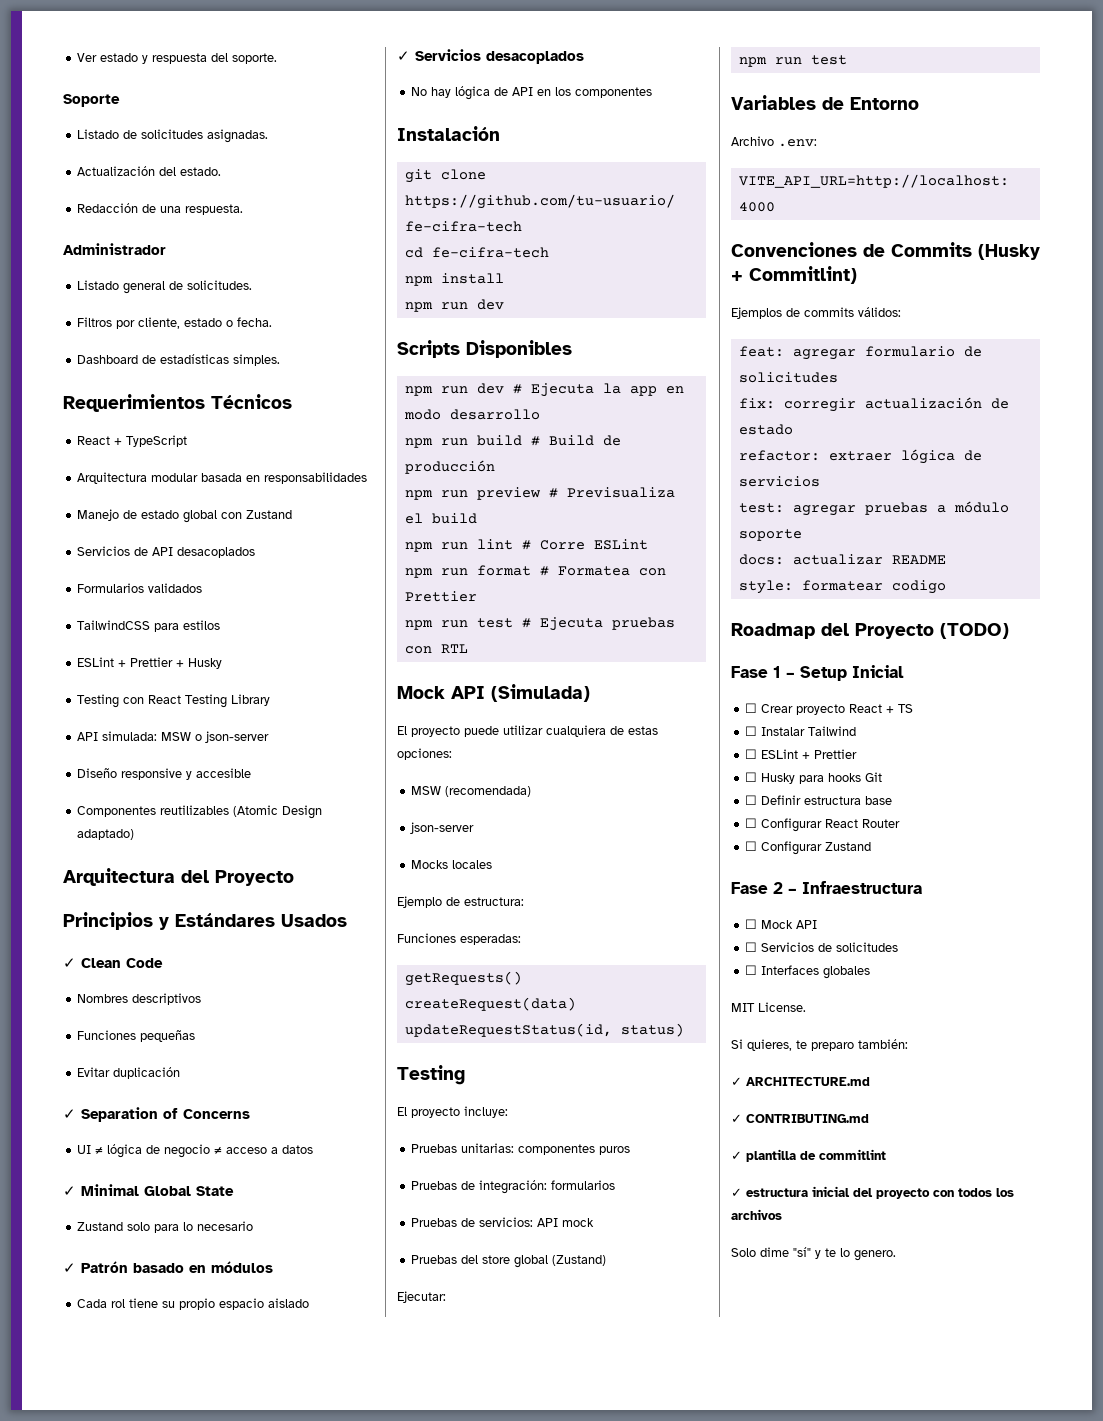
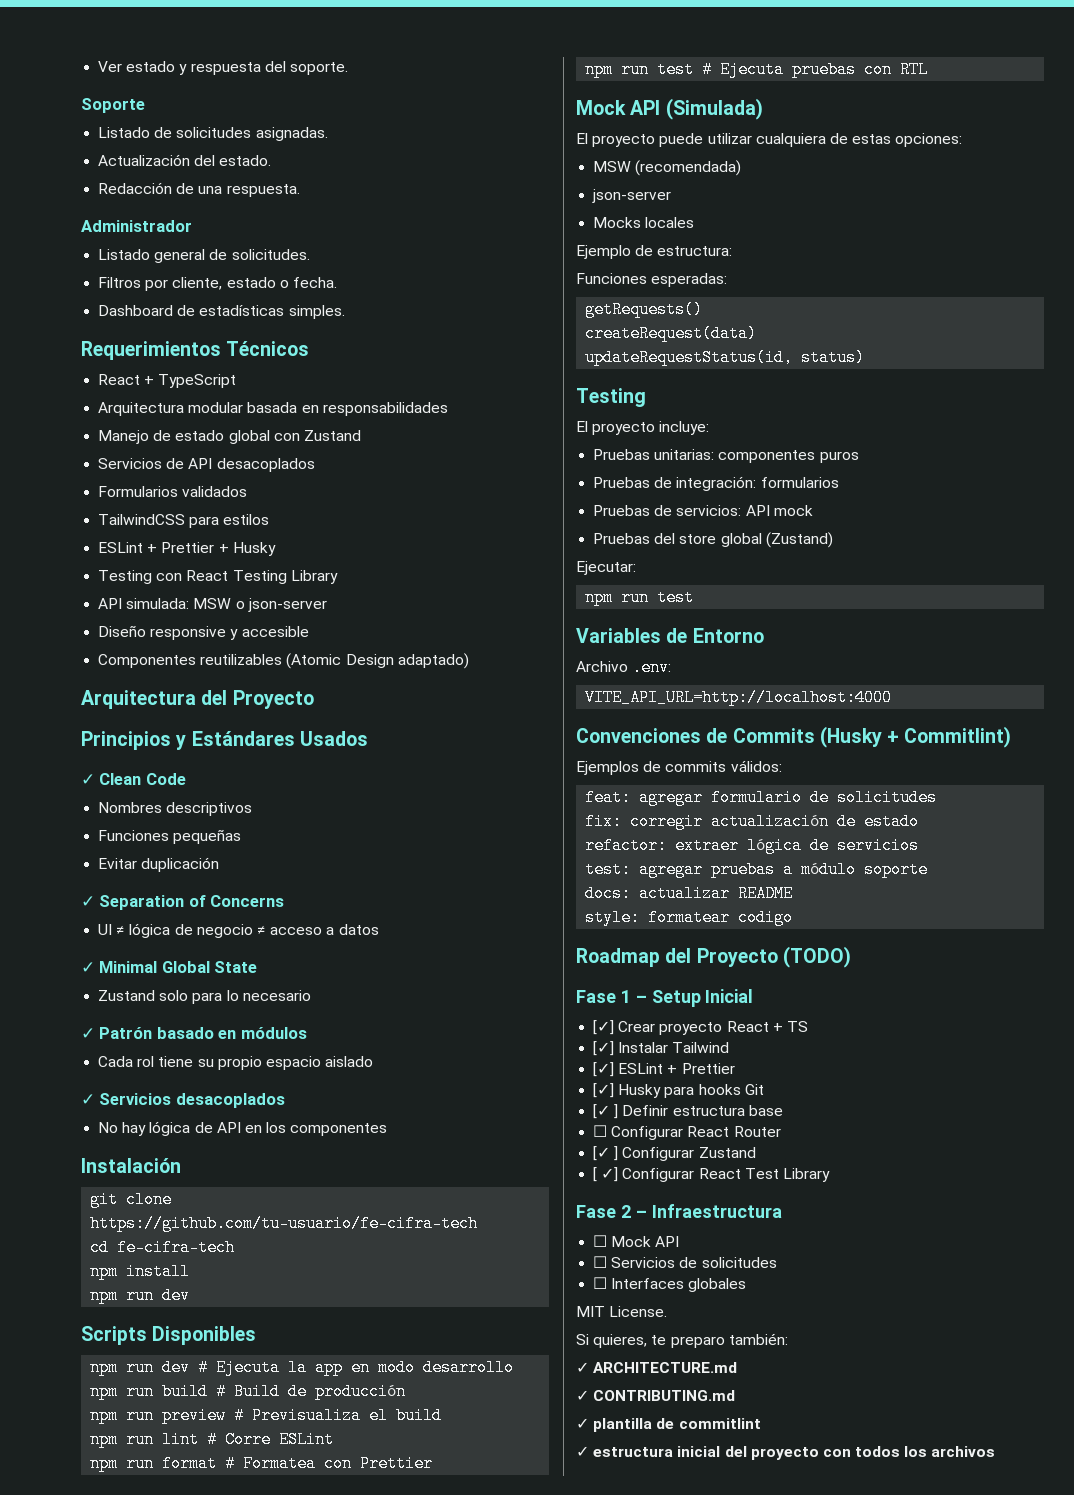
- ☐ Crear proyecto React + TS
+ [✓] Crear proyecto React + TS
- ☐ Instalar Tailwind
+ [✓] Instalar Tailwind
- ☐ ESLint + Prettier
+ [✓] ESLint + Prettier
- ☐ Husky para hooks Git
+ [✓] Husky para hooks Git
- ☐ Definir estructura base
+ [✓ ] Definir estructura base
- ☐ Configurar Zustand
+ [✓ ] Configurar Zustand
+ [ ✓] Configurar React Test Library
- Solo dime "sí" y te lo genero.

